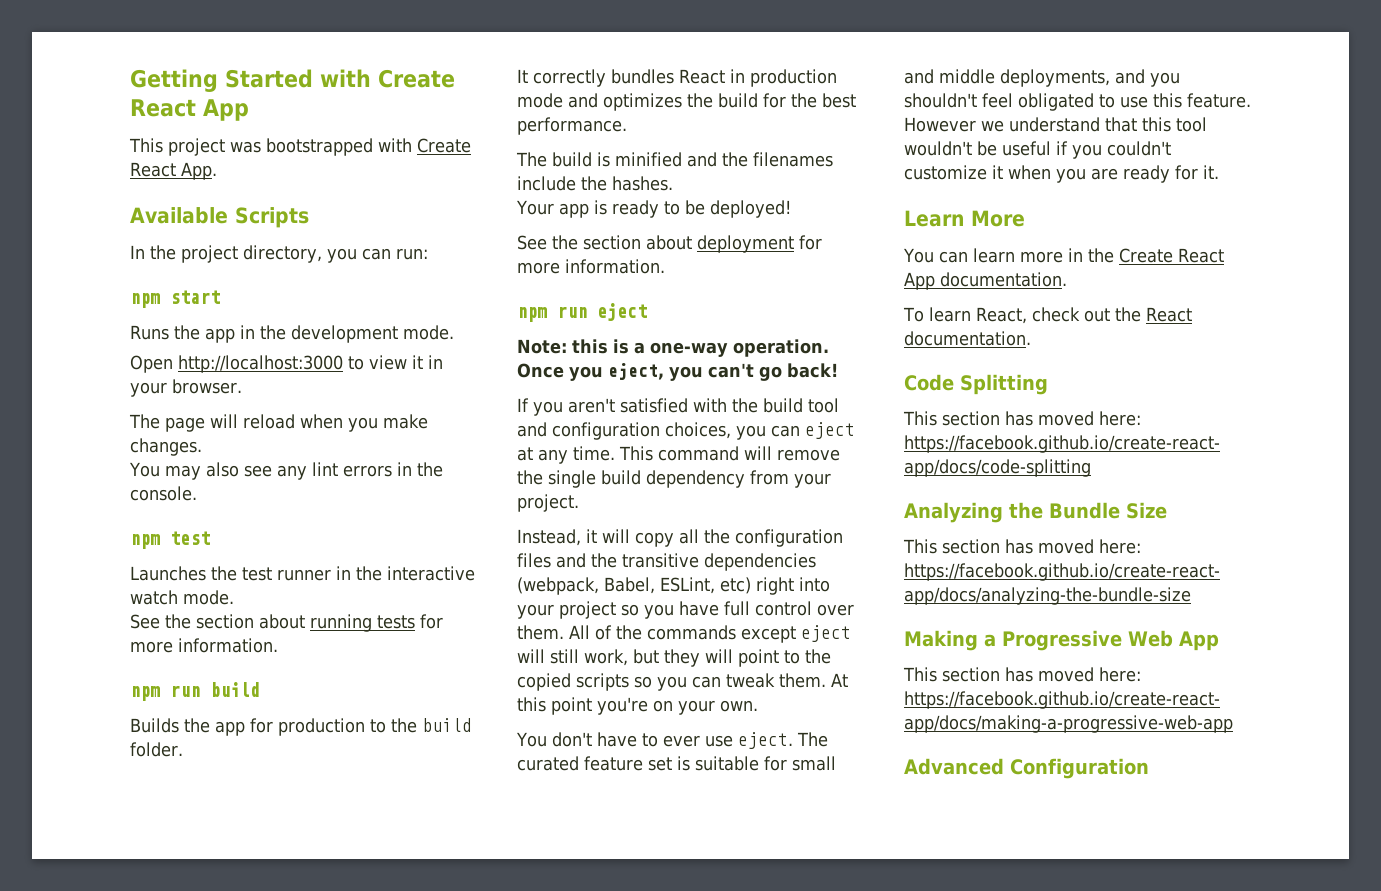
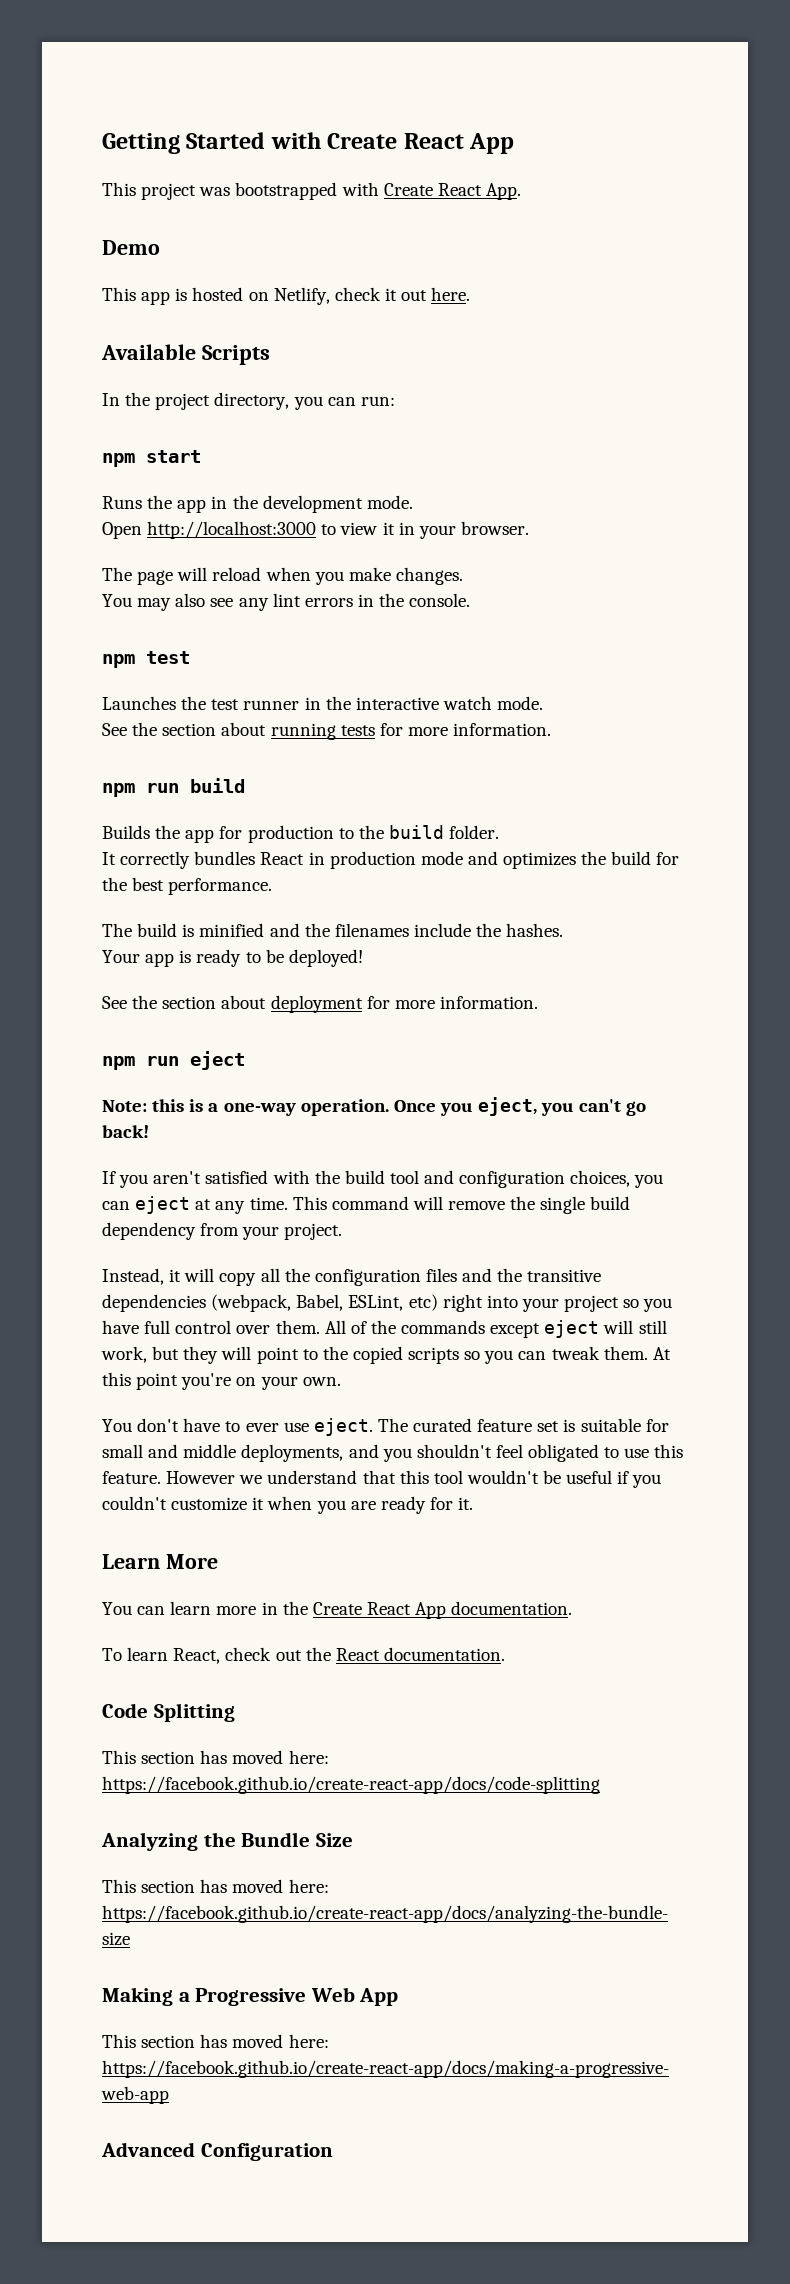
+ Demo
+ This app is hosted on Netlify, check it out here.

